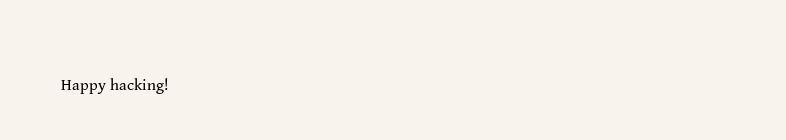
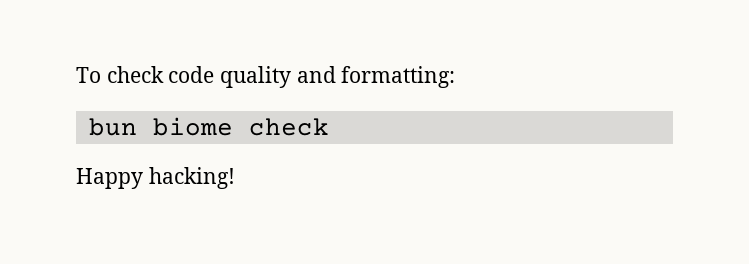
+ To check code quality and formatting:
+ bun biome check

